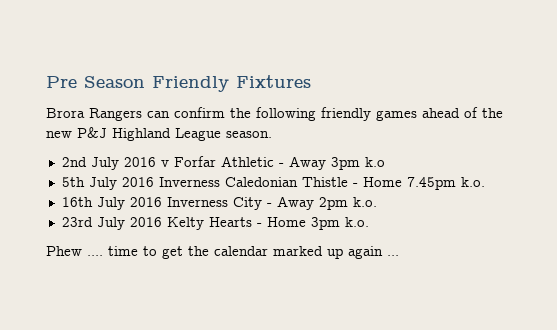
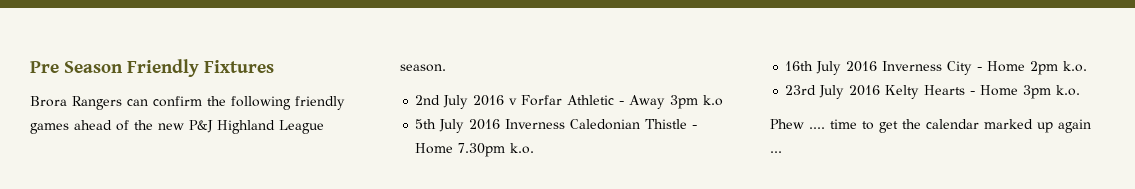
- 5th July 2016 Inverness Caledonian Thistle - Home 7.45pm k.o.
+ 5th July 2016 Inverness Caledonian Thistle - Home 7.30pm k.o.
- 16th July 2016 Inverness City - Away 2pm k.o.
+ 16th July 2016 Inverness City - Home 2pm k.o.

